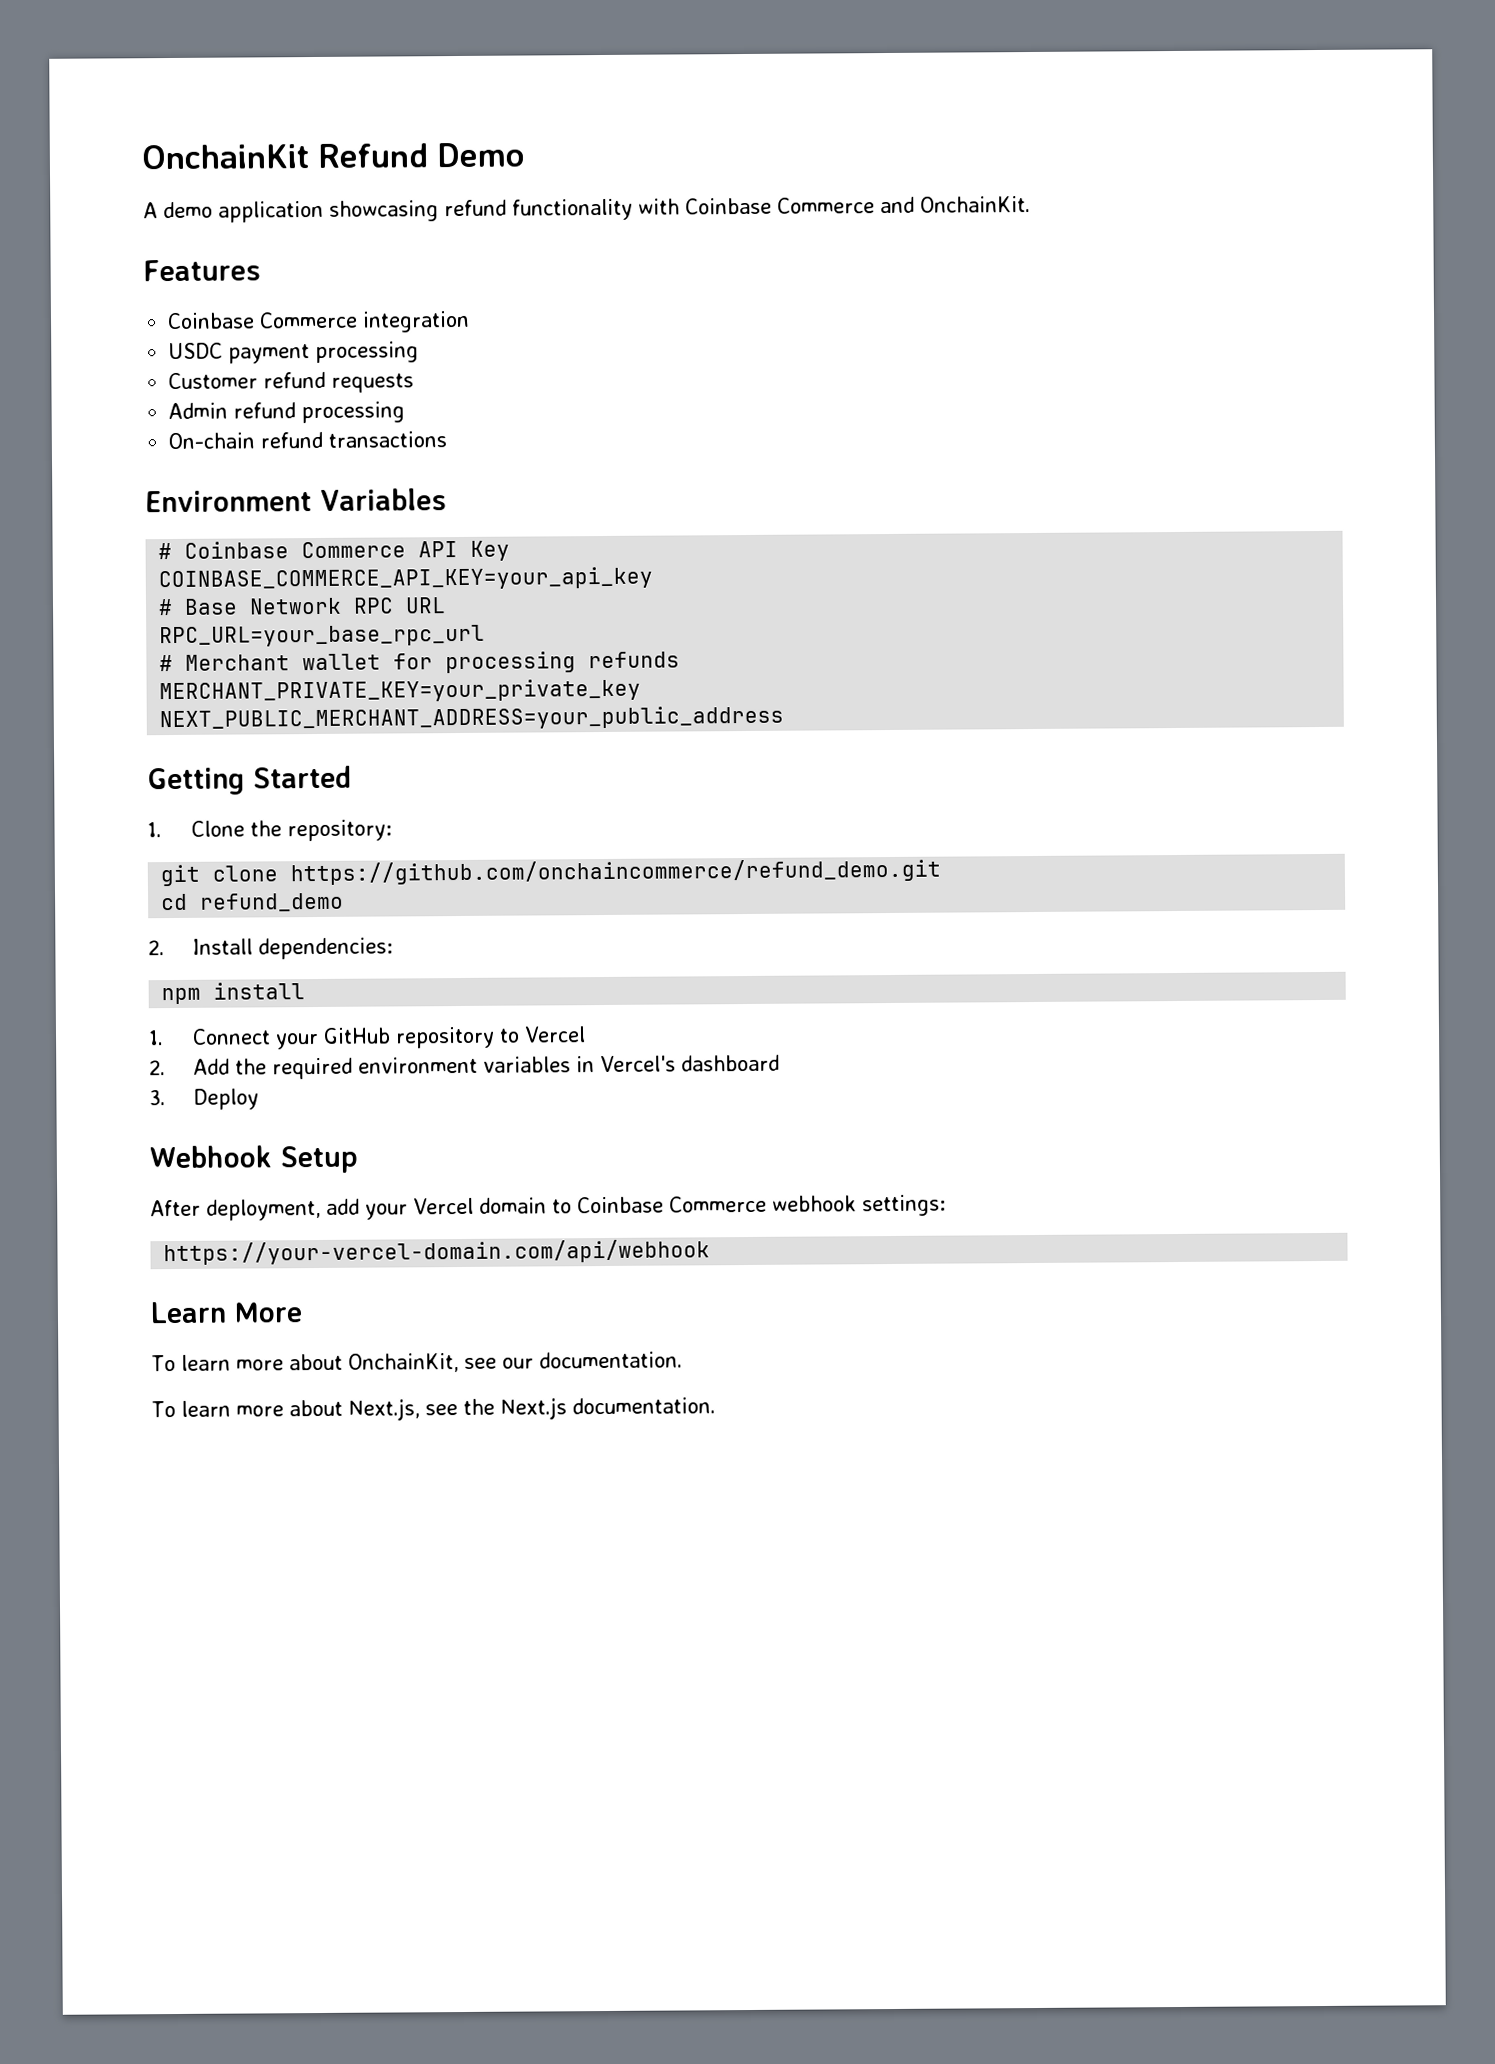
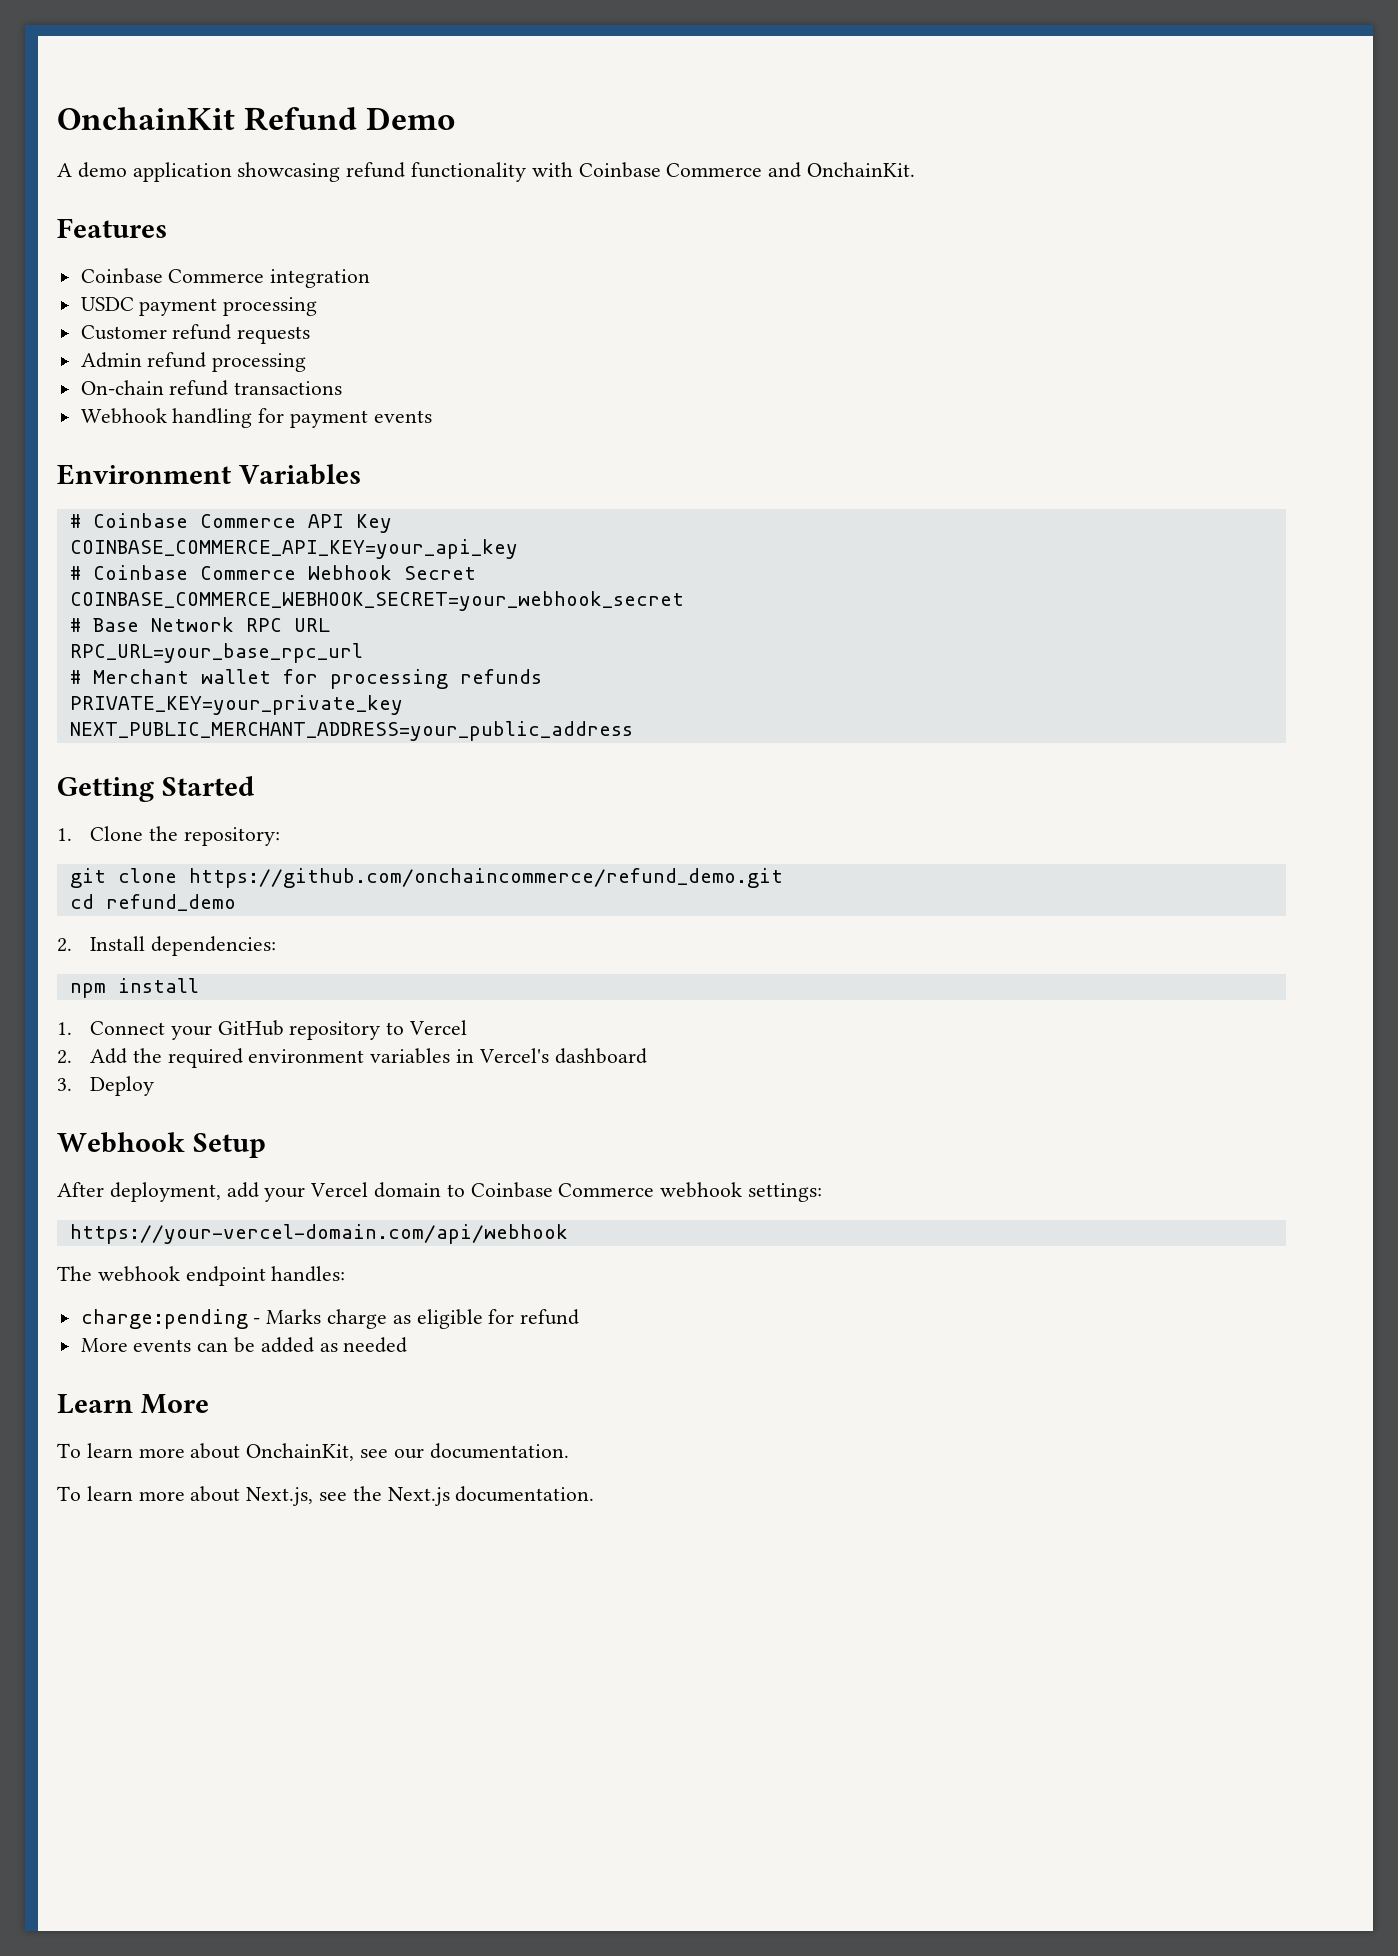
+ Webhook handling for payment events
+ # Coinbase Commerce Webhook Secret
+ COINBASE_COMMERCE_WEBHOOK_SECRET=your_webhook_secret
- MERCHANT_PRIVATE_KEY=your_private_key
+ PRIVATE_KEY=your_private_key
+ The webhook endpoint handles:
+ charge:pending - Marks charge as eligible for refund
+ More events can be added as needed

